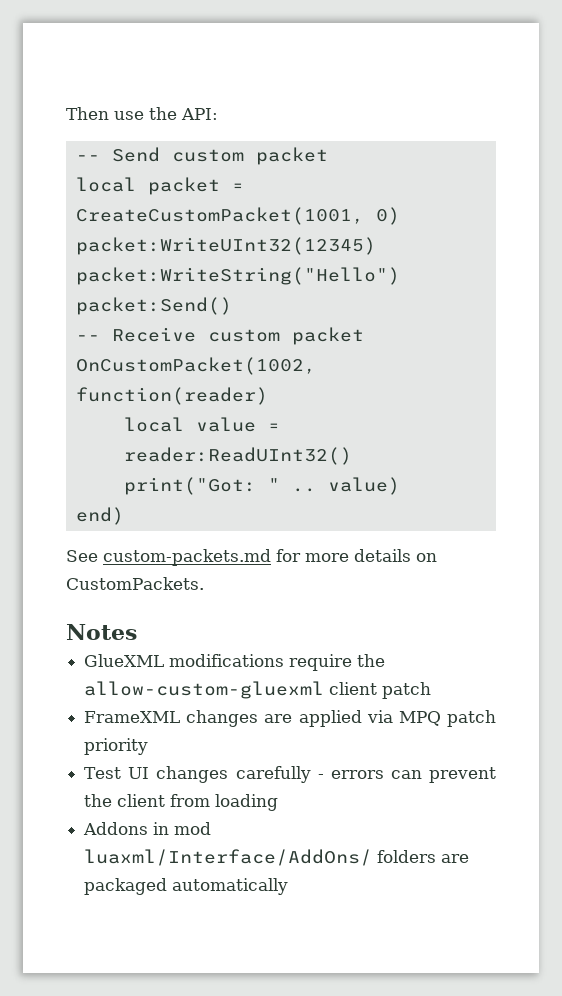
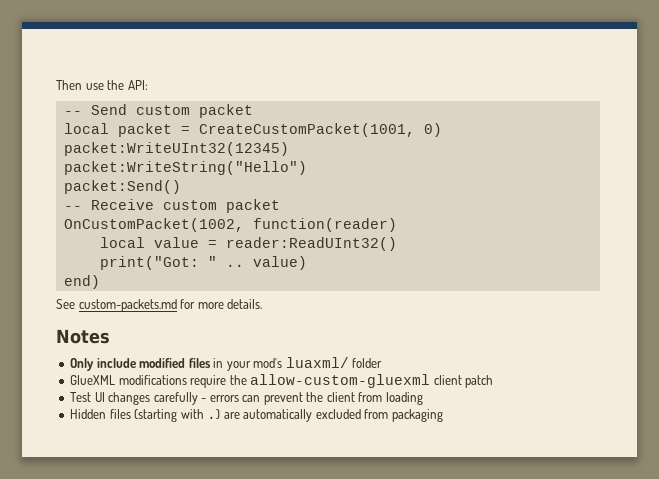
- See custom-packets.md for more details on CustomPackets.
+ See custom-packets.md for more details.
  Notes
+ Only include modified files in your mod's luaxml/ folder
- FrameXML changes are applied via MPQ patch priority
- Addons in mod luaxml/Interface/AddOns/ folders are packaged automatically
+ Hidden files (starting with .) are automatically excluded from packaging

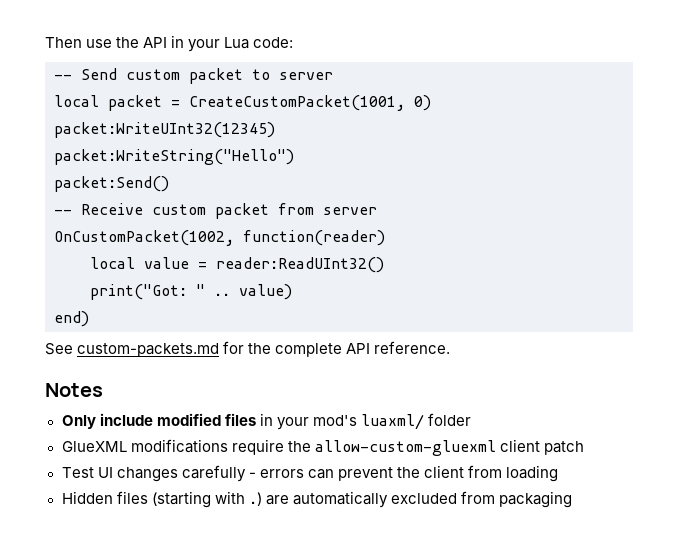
- Then use the API:
+ Then use the API in your Lua code:
- -- Send custom packet
+ -- Send custom packet to server
- -- Receive custom packet
+ -- Receive custom packet from server
- See custom-packets.md for more details.
+ See custom-packets.md for the complete API reference.

